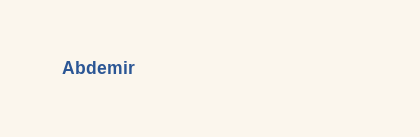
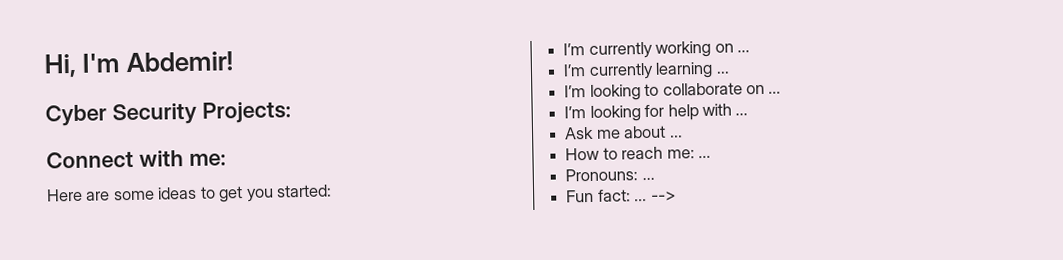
- Abdemir
+ Hi, I'm Abdemir!
+ Cyber Security Projects:
+ Connect with me:
+ Here are some ideas to get you started:
+ I’m currently working on ...
+ I’m currently learning ...
+ I’m looking to collaborate on ...
+ I’m looking for help with ...
+ Ask me about ...
+ How to reach me: ...
+ Pronouns: ...
+ Fun fact: ... -->

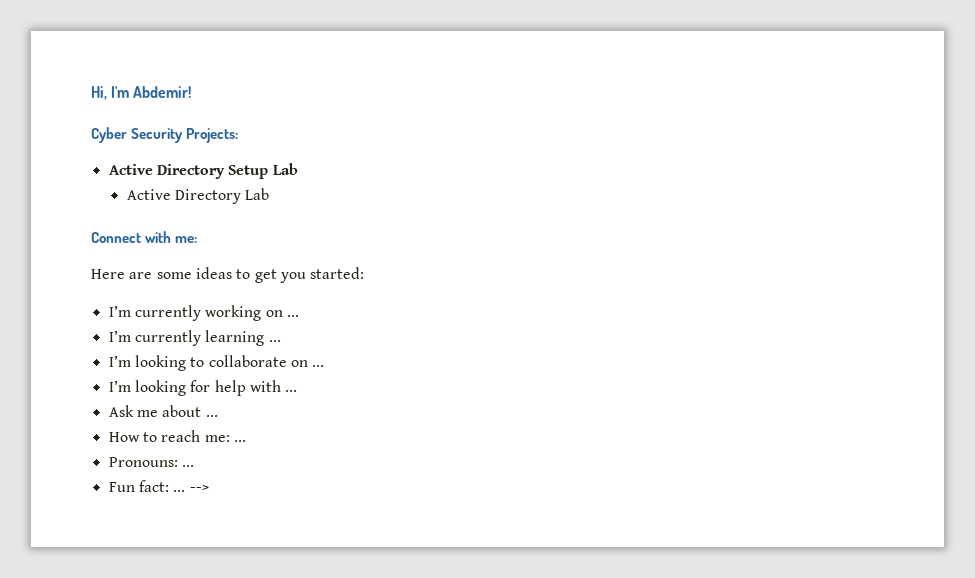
+ Active Directory Setup Lab
+ Active Directory Lab

